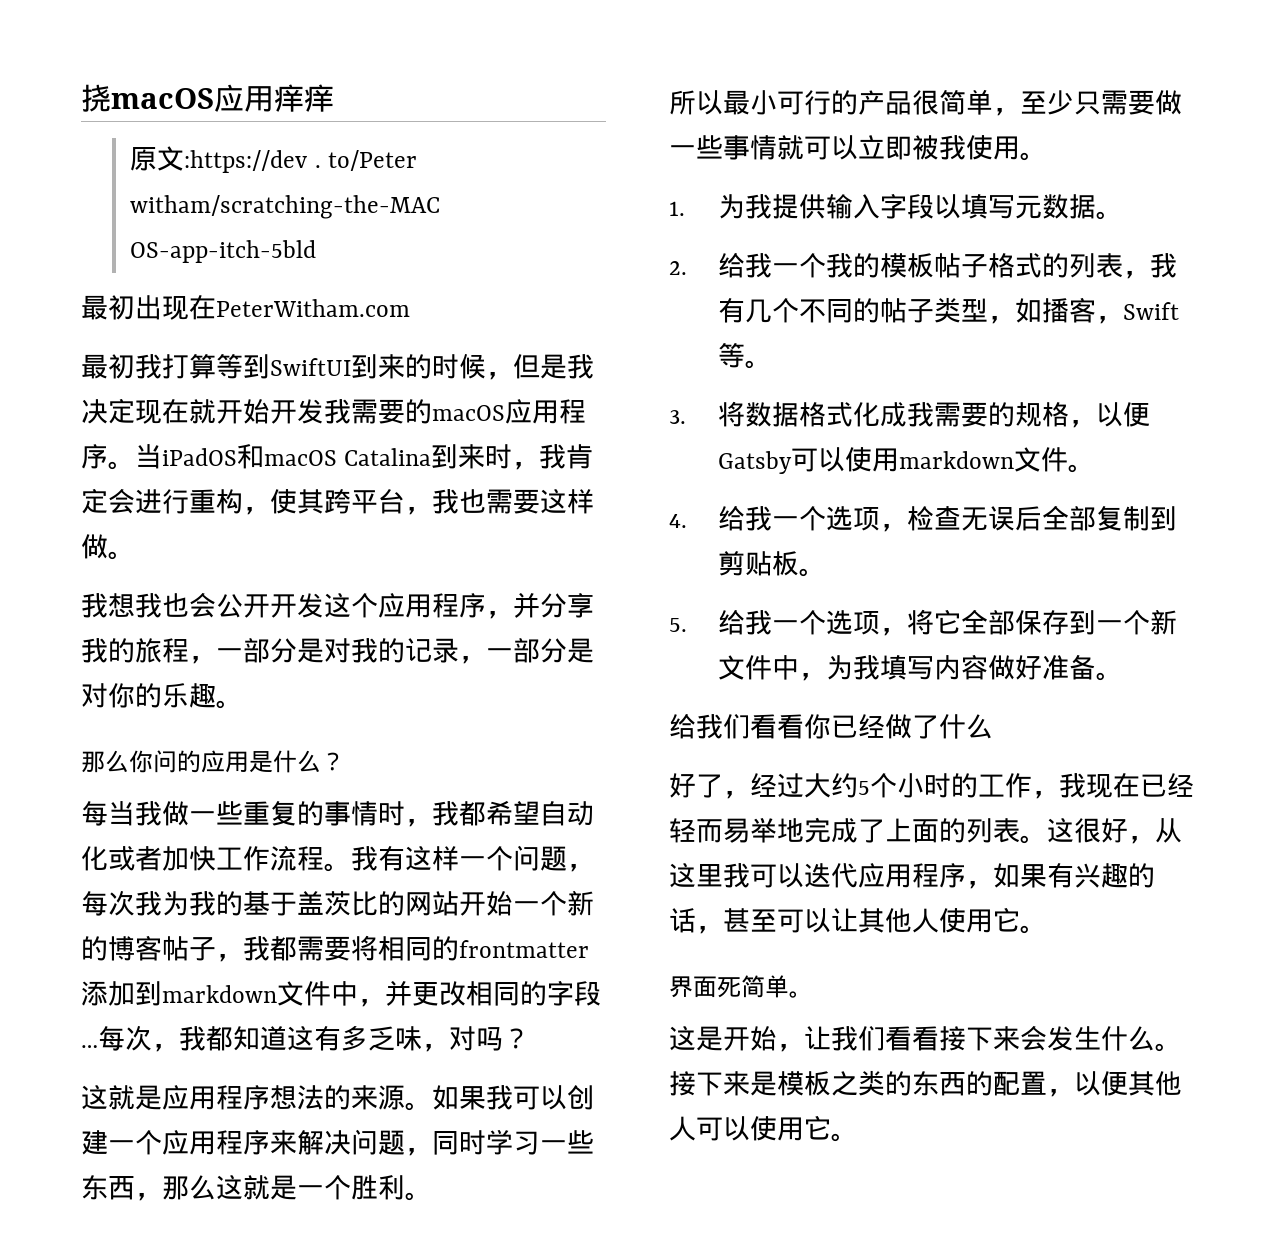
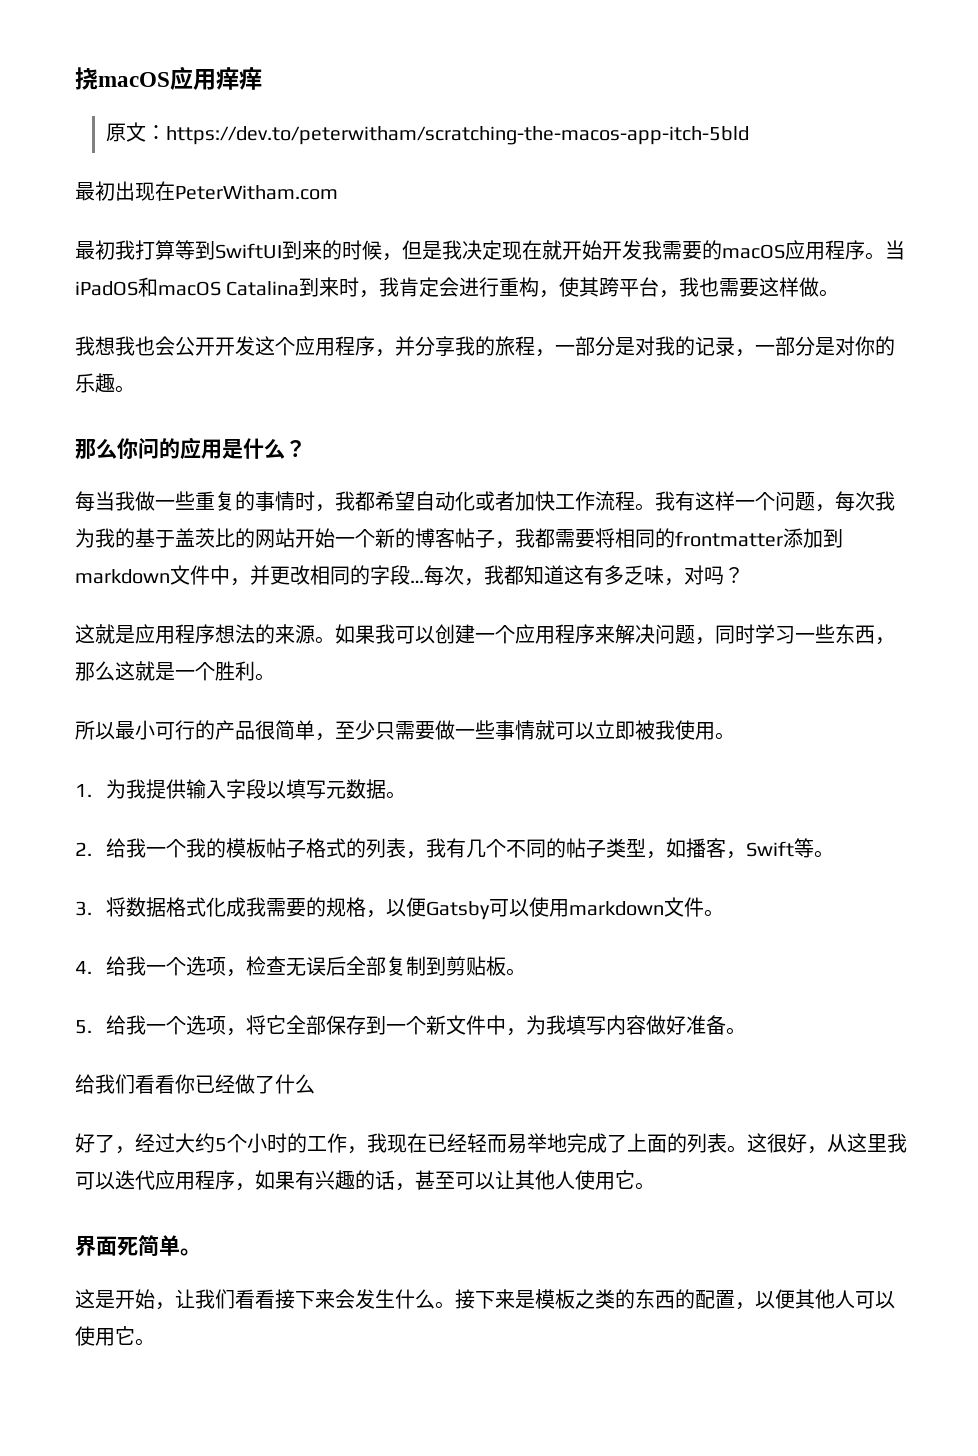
- 原文:https://dev . to/Peter witham/scratching-the-MAC OS-app-itch-5bld
+ 原文：https://dev.to/peterwitham/scratching-the-macos-app-itch-5bld

